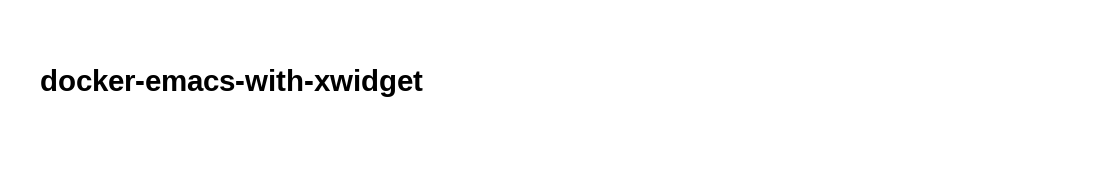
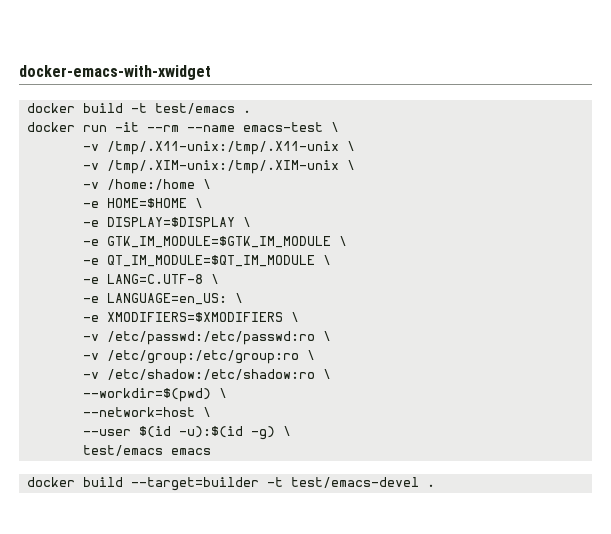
+ docker build -t test/emacs .
+ docker run -it --rm --name emacs-test \
+ -v /tmp/.X11-unix:/tmp/.X11-unix \
+ -v /tmp/.XIM-unix:/tmp/.XIM-unix \
+ -v /home:/home \
+ -e HOME=$HOME \
+ -e DISPLAY=$DISPLAY \
+ -e GTK_IM_MODULE=$GTK_IM_MODULE \
+ -e QT_IM_MODULE=$QT_IM_MODULE \
+ -e LANG=C.UTF-8 \
+ -e LANGUAGE=en_US: \
+ -e XMODIFIERS=$XMODIFIERS \
+ -v /etc/passwd:/etc/passwd:ro \
+ -v /etc/group:/etc/group:ro \
+ -v /etc/shadow:/etc/shadow:ro \
+ --workdir=$(pwd) \
+ --network=host \
+ --user $(id -u):$(id -g) \
+ test/emacs emacs
+ docker build --target=builder -t test/emacs-devel .

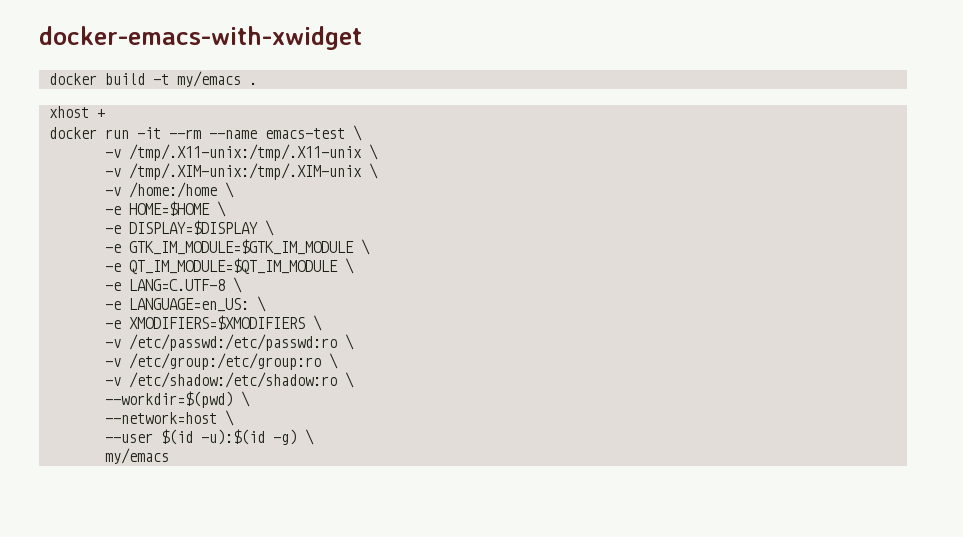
- docker build -t test/emacs .
+ docker build -t my/emacs .
+ xhost +
  --user $(id -u):$(id -g) \
- test/emacs emacs
- docker build --target=builder -t test/emacs-devel .
+ my/emacs

